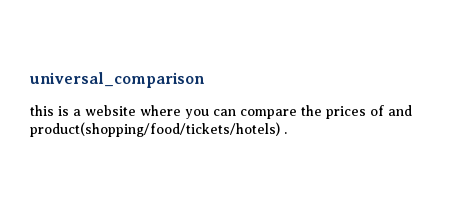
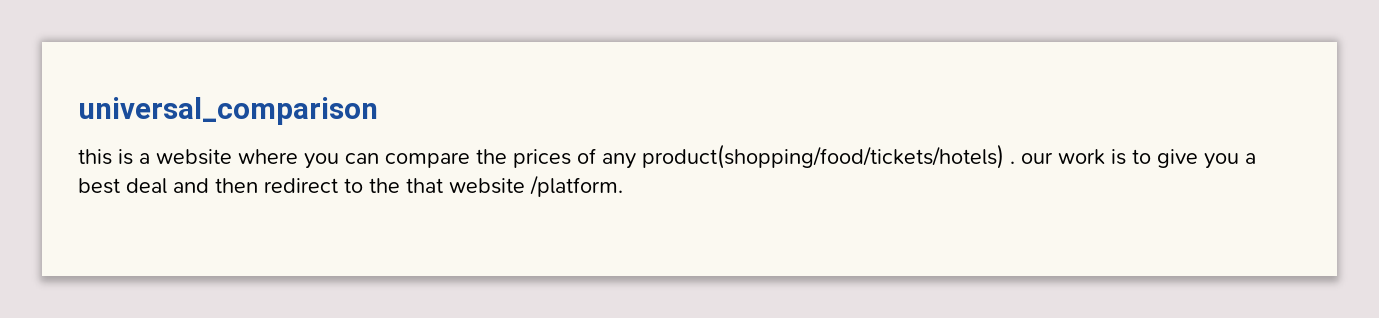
- this is a website where you can compare the prices of and product(shopping/food/tickets/hotels) .
+ this is a website where you can compare the prices of any product(shopping/food/tickets/hotels) . our work is to give you a best deal and then redirect to the that website /platform.

